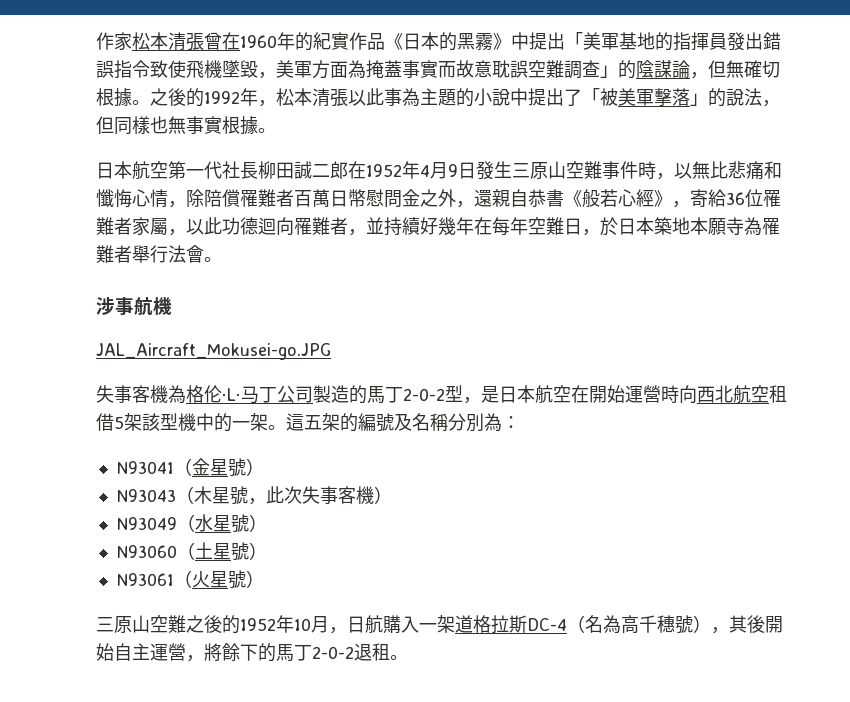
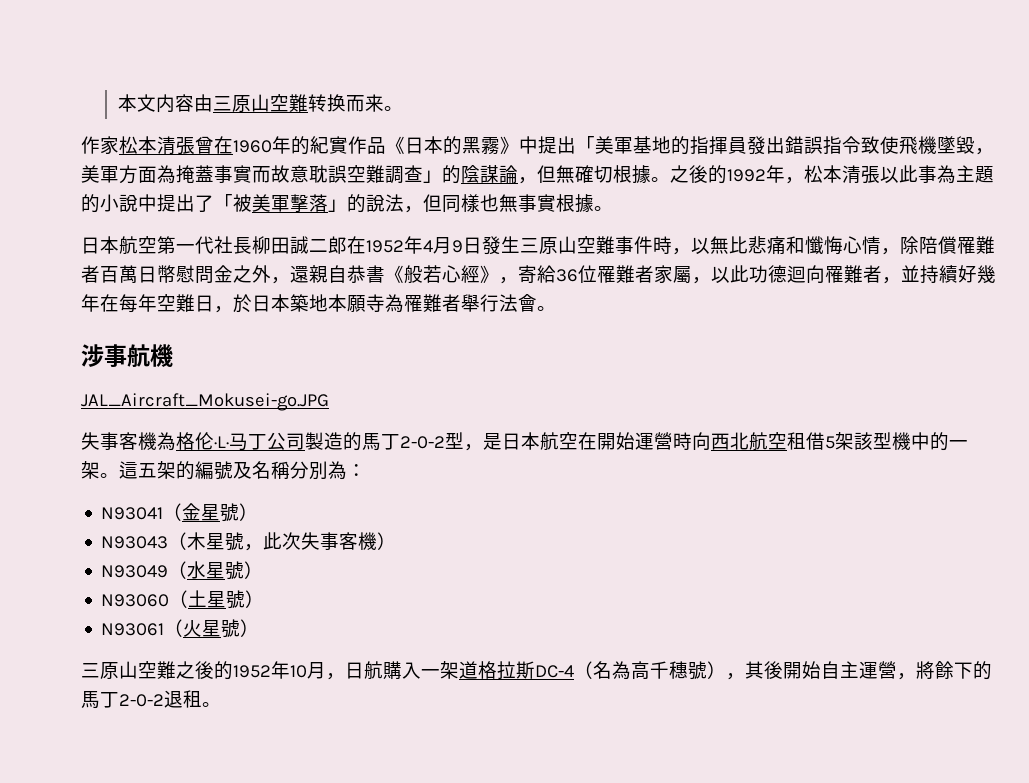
+ 本文内容由三原山空難转换而来。

